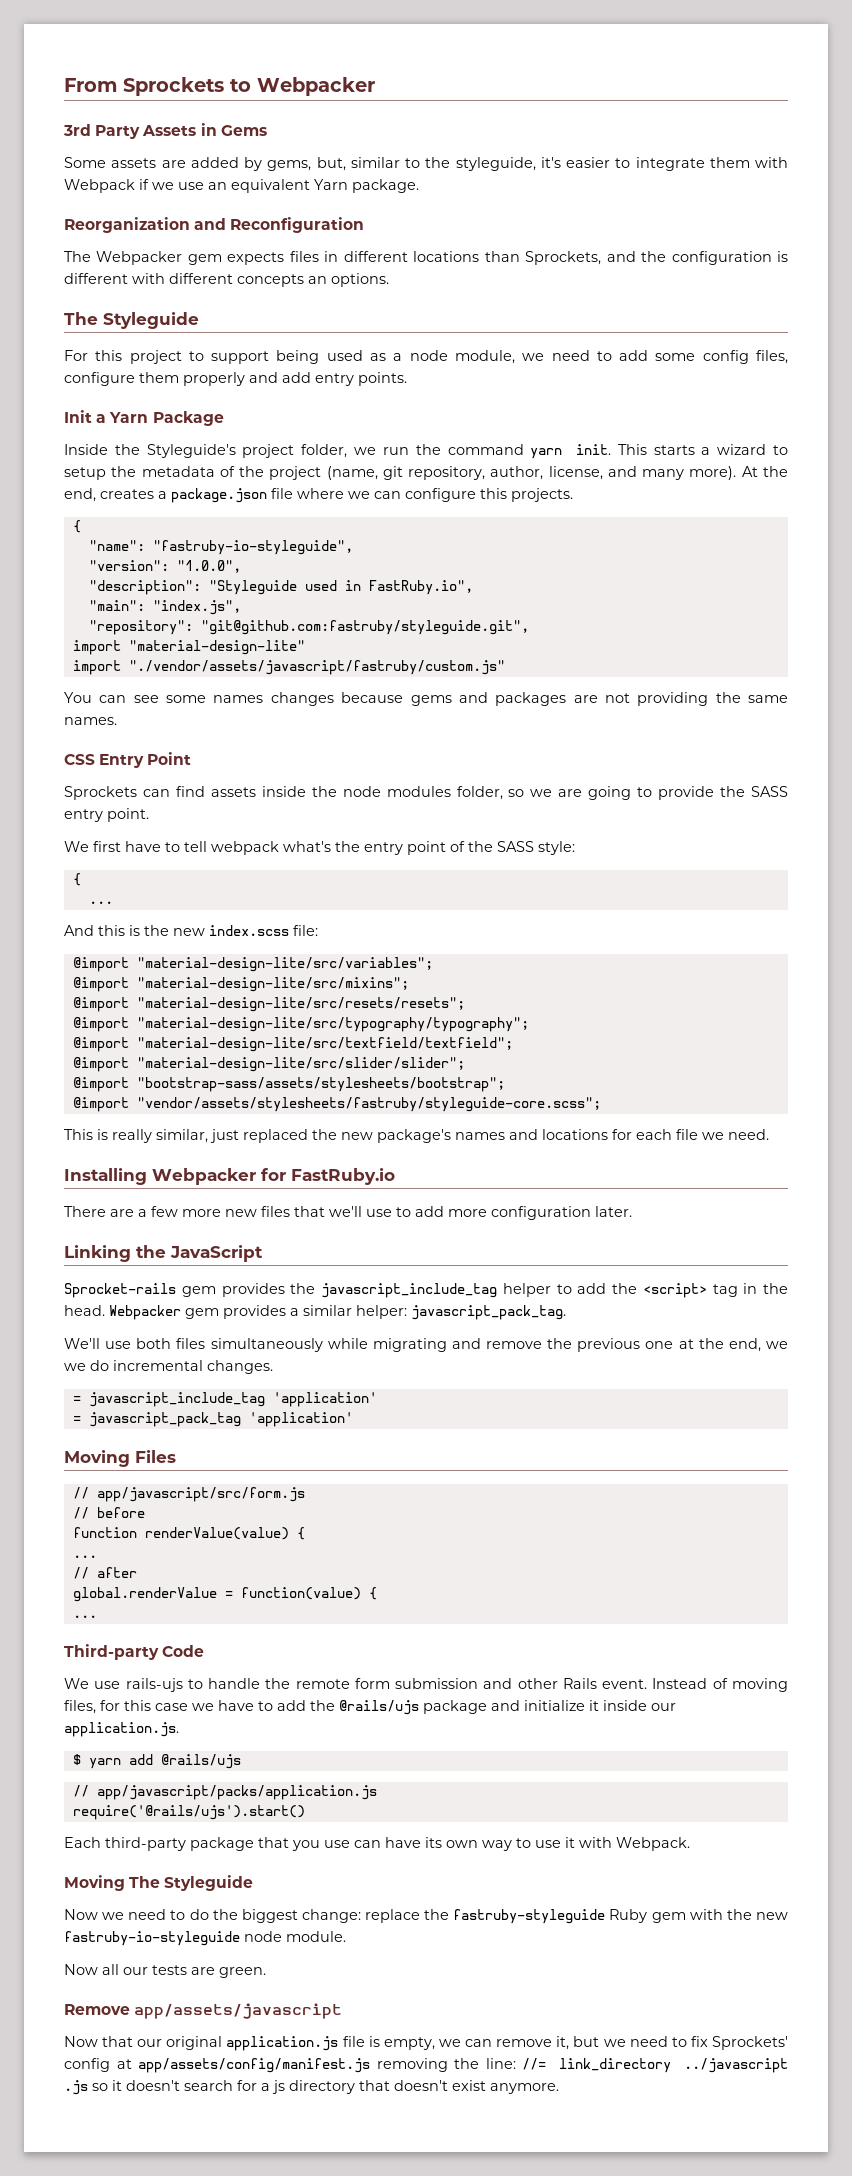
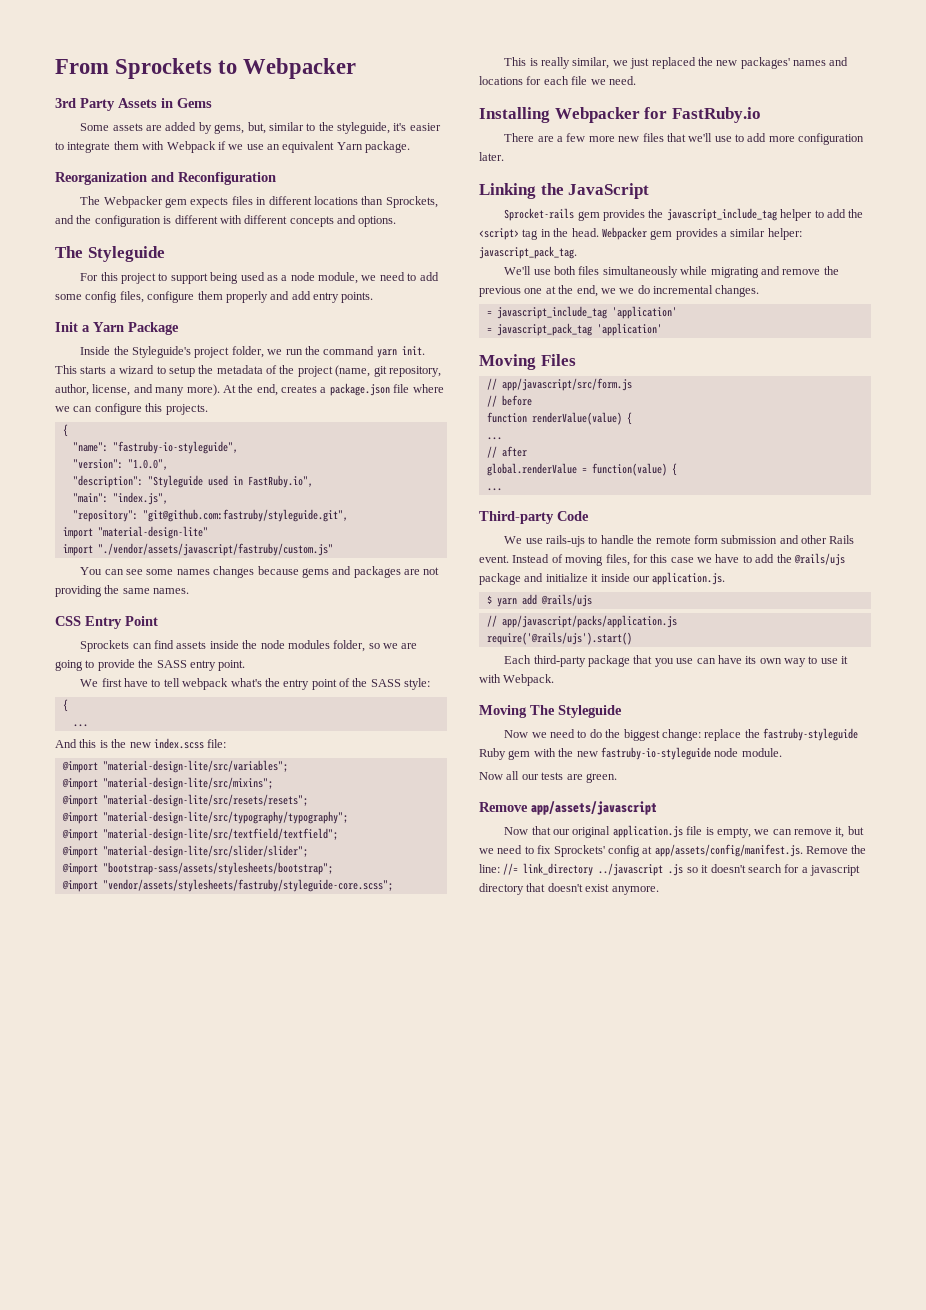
- The Webpacker gem expects files in different locations than Sprockets, and the configuration is different with different concepts an options.
+ The Webpacker gem expects files in different locations than Sprockets, and the configuration is different with different concepts and options.
- This is really similar, just replaced the new package's names and locations for each file we need.
+ This is really similar, we just replaced the new packages' names and locations for each file we need.
- Now that our original application.js file is empty, we can remove it, but we need to fix Sprockets' config at app/assets/config/manifest.js removing the line: //= link_directory ../javascript .js so it doesn't search for a js directory that doesn't exist anymore.
+ Now that our original application.js file is empty, we can remove it, but we need to fix Sprockets' config at app/assets/config/manifest.js. Remove the line: //= link_directory ../javascript .js so it doesn't search for a javascript directory that doesn't exist anymore.

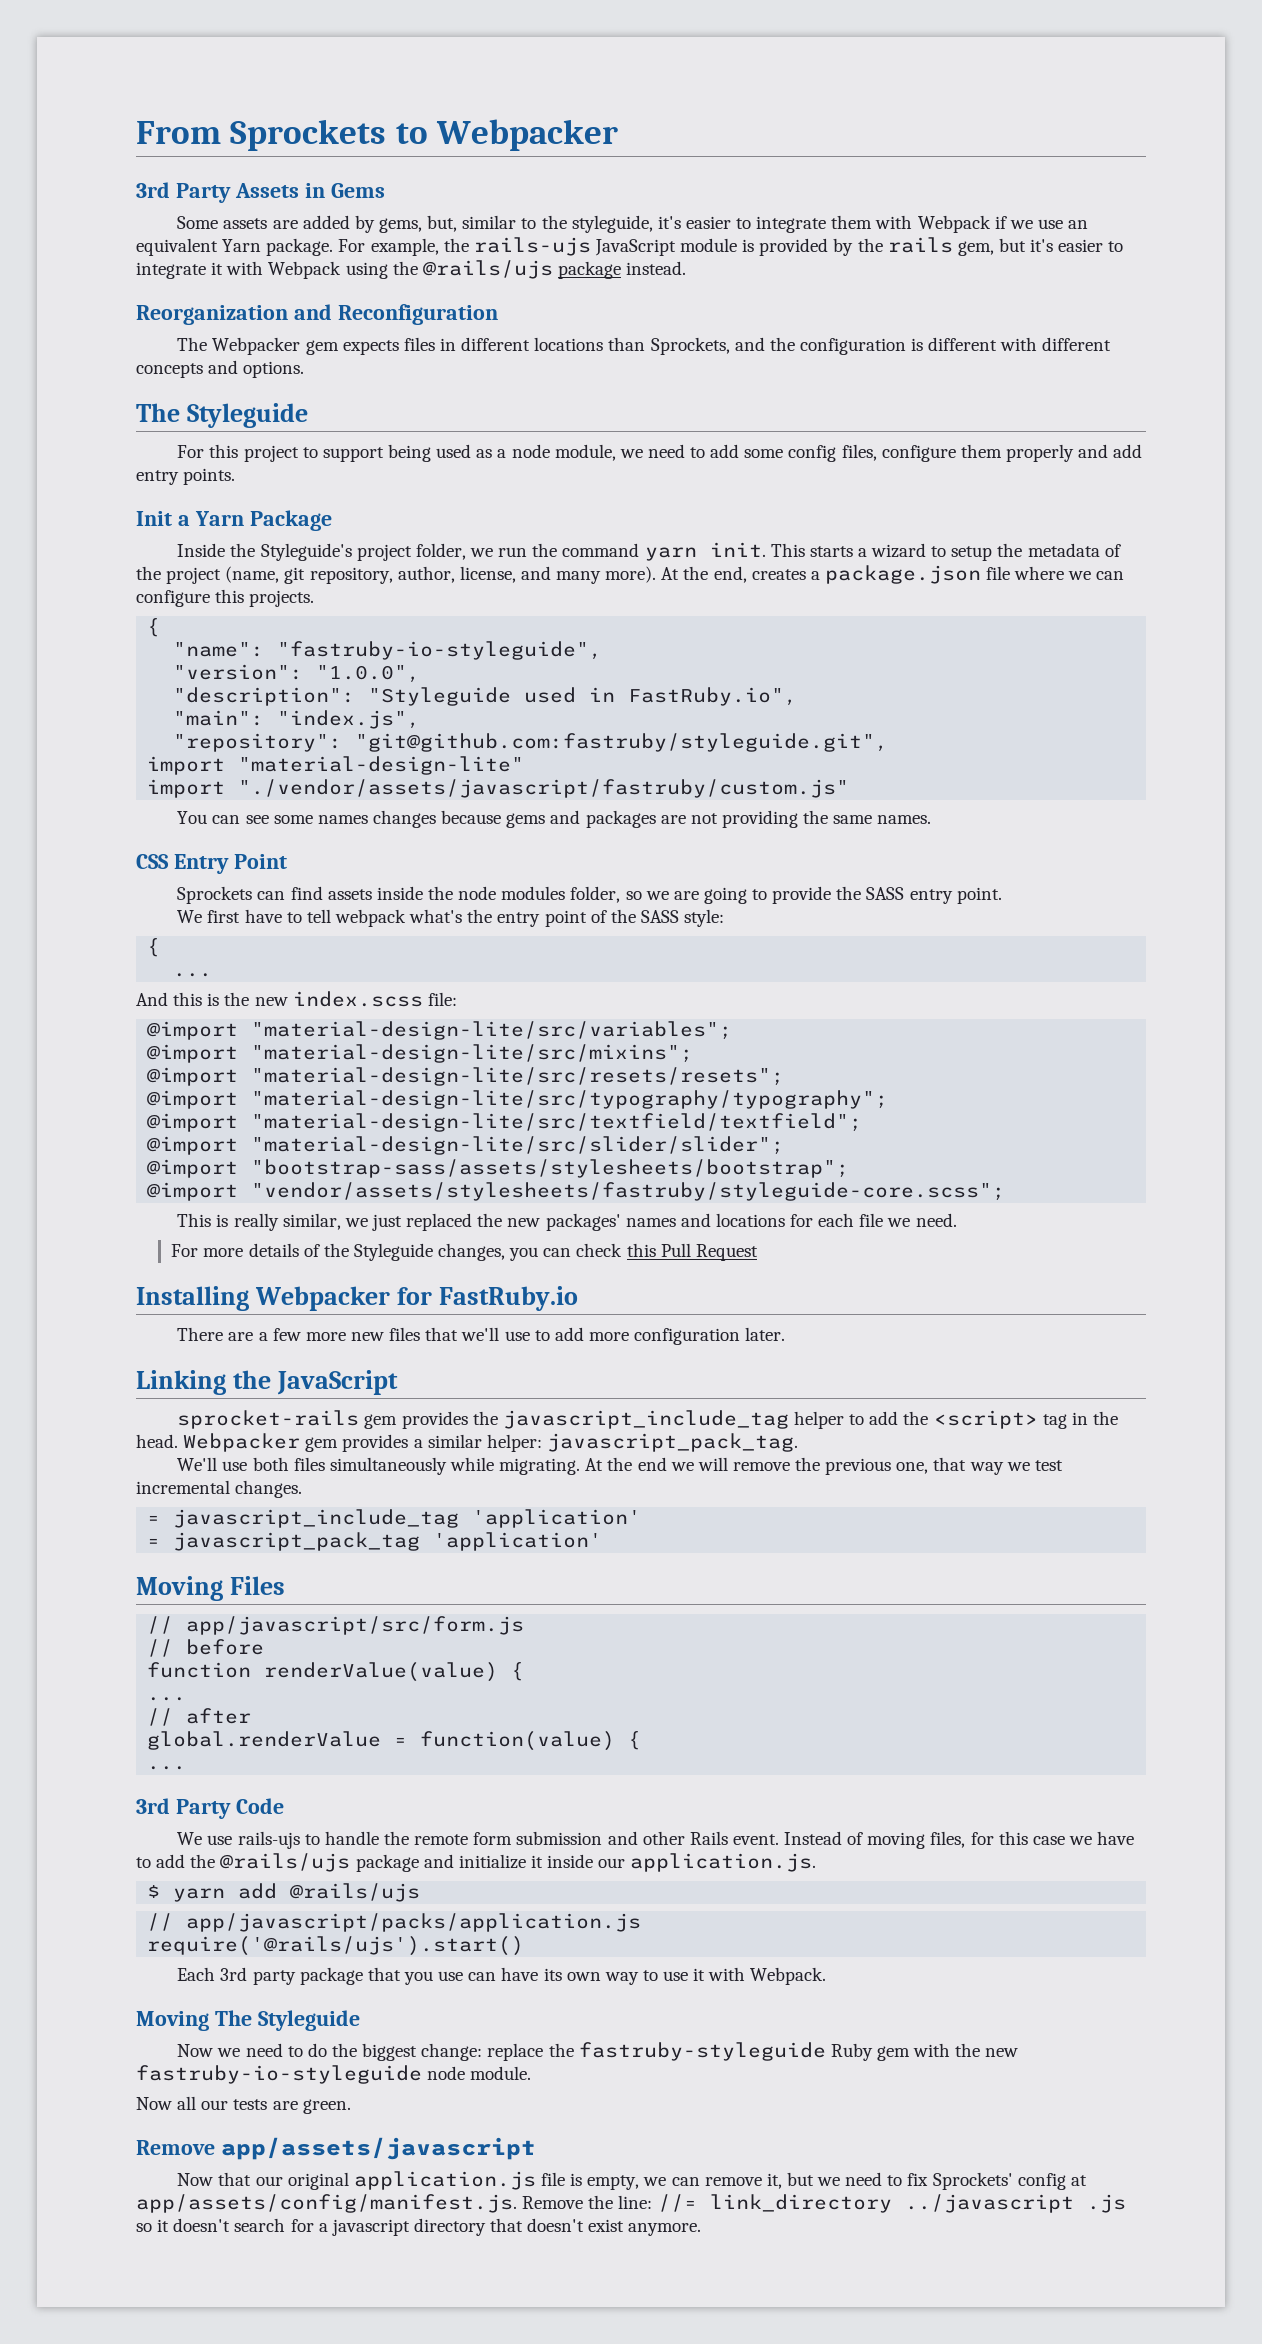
+ For example, the rails-ujs JavaScript module is provided by the rails gem, but it's easier to integrate it with Webpack using the @rails/ujs package instead.
+ For more details of the Styleguide changes, you can check this Pull Request
- Sprocket-rails gem provides the javascript_include_tag helper to add the <script> tag in the head.
+ sprocket-rails gem provides the javascript_include_tag helper to add the <script> tag in the head.
- We'll use both files simultaneously while migrating and remove the previous one at the end, we we do incremental changes.
+ We'll use both files simultaneously while migrating. At the end we will remove the previous one, that way we test incremental changes.
- Third-party Code
+ 3rd Party Code
- Each third-party package that you use can have its own way to use it with Webpack.
+ Each 3rd party package that you use can have its own way to use it with Webpack.

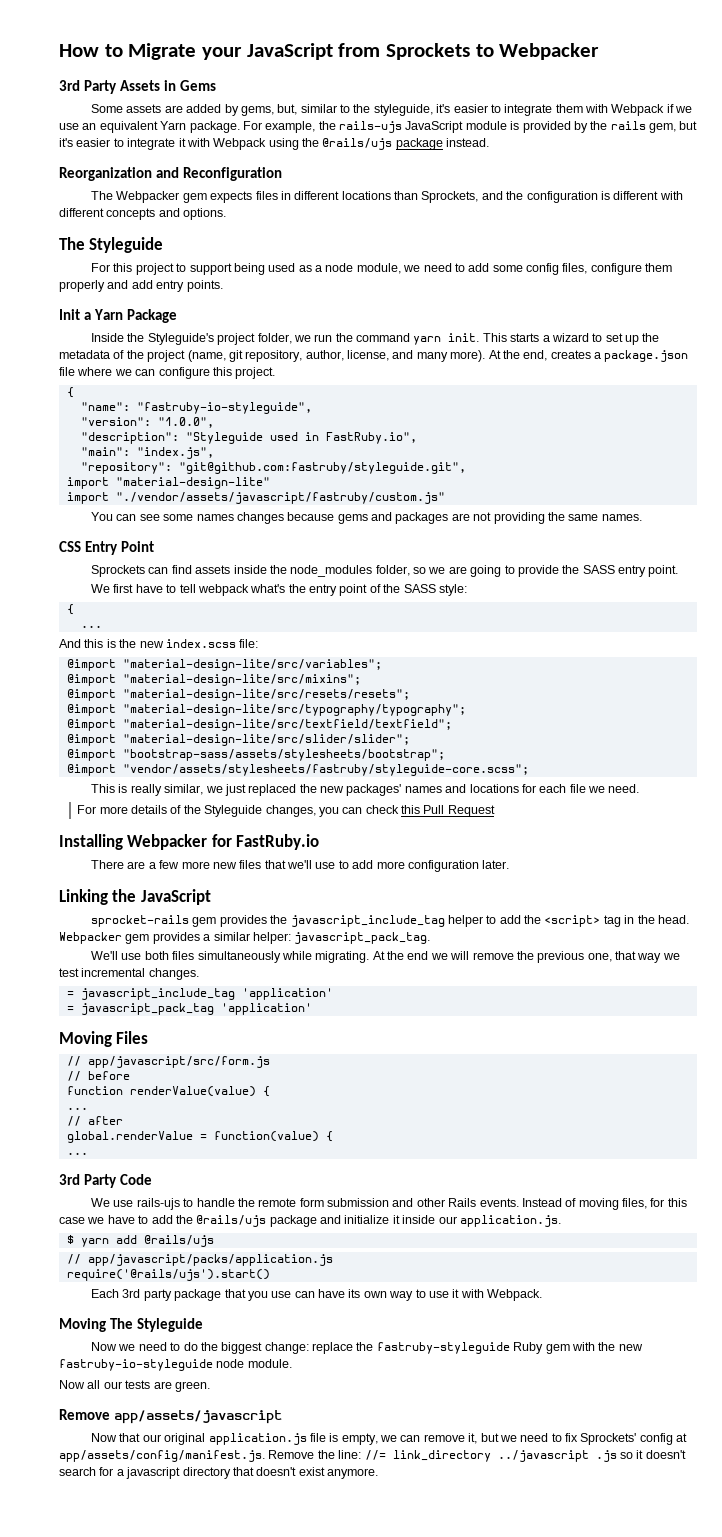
- From Sprockets to Webpacker
+ How to Migrate your JavaScript from Sprockets to Webpacker
- This starts a wizard to setup the metadata of the project (name, git repository, author, license, and many more).
+ This starts a wizard to set up the metadata of the project (name, git repository, author, license, and many more).
- At the end, creates a package.json file where we can configure this projects.
+ At the end, creates a package.json file where we can configure this project.
- Sprockets can find assets inside the node modules folder, so we are going to provide the SASS entry point.
+ Sprockets can find assets inside the node_modules folder, so we are going to provide the SASS entry point.
- We use rails-ujs to handle the remote form submission and other Rails event.
+ We use rails-ujs to handle the remote form submission and other Rails events.

